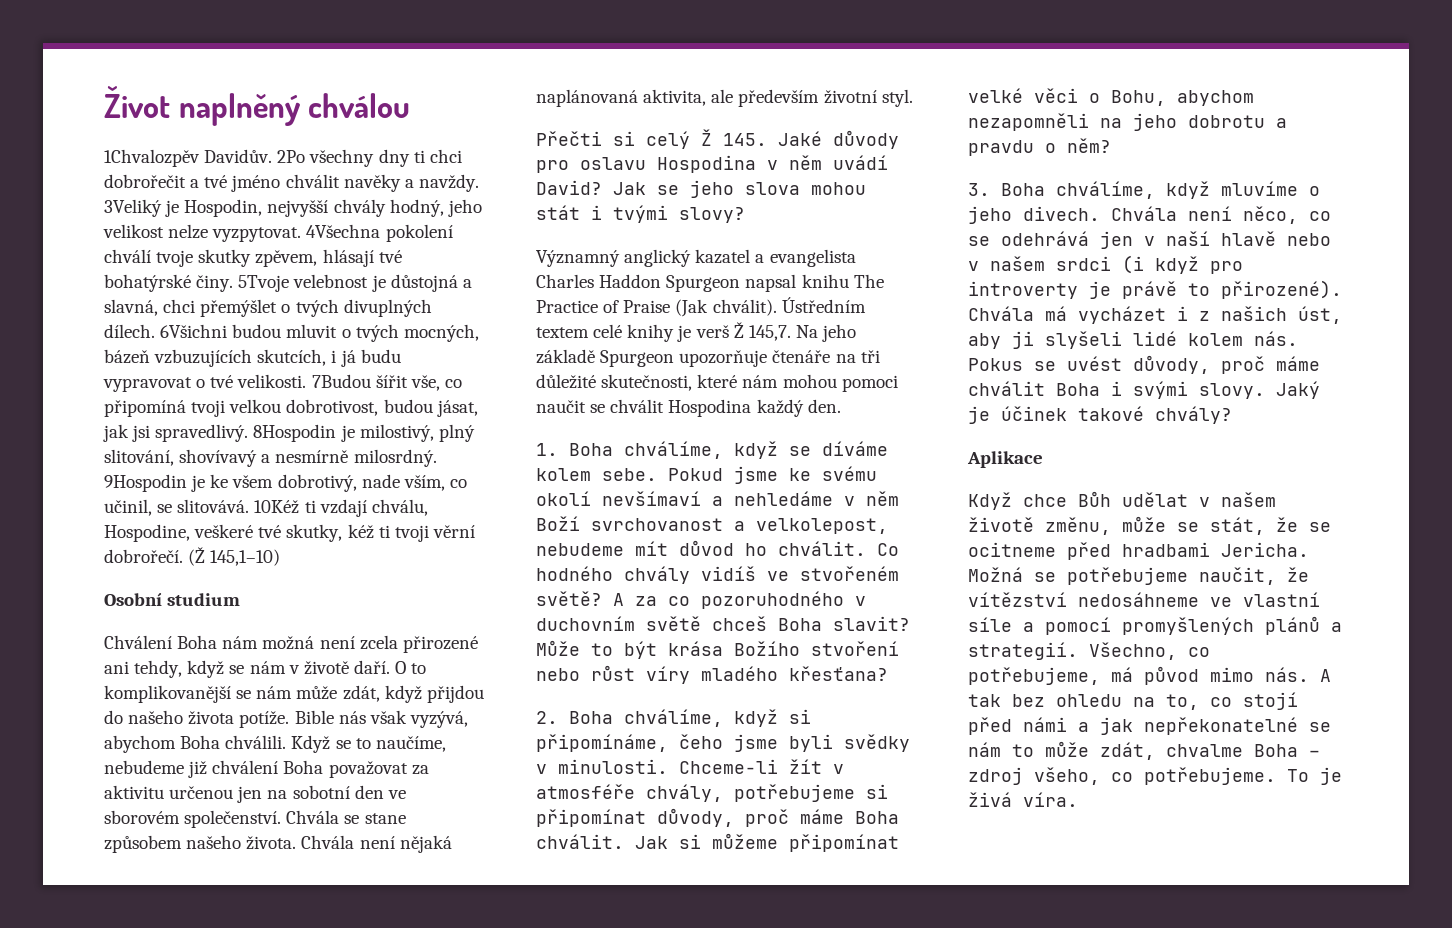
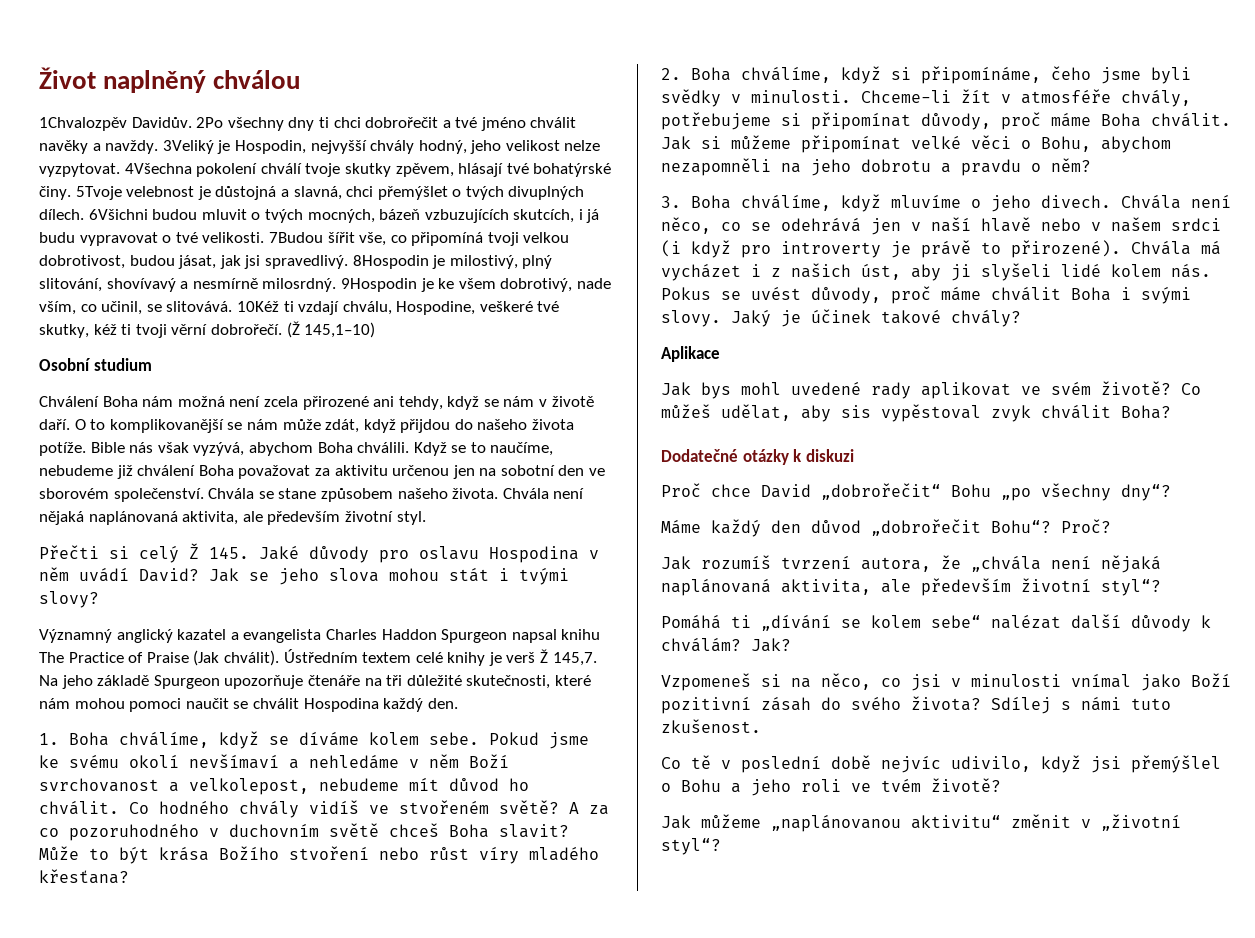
- Když chce Bůh udělat v našem životě změnu, může se stát, že se ocitneme před hradbami Jericha. Možná se potřebujeme naučit, že vítězství nedosáhneme ve vlastní síle a pomocí promyšlených plánů a strategií. Všechno, co potřebujeme, má původ mimo nás. A tak bez ohledu na to, co stojí před námi a jak nepřekonatelné se nám to může zdát, chvalme Boha – zdroj všeho, co potřebujeme. To je živá víra.
+ Jak bys mohl uvedené rady aplikovat ve svém životě? Co můžeš udělat, aby sis vypěstoval zvyk chválit Boha?
+ Dodatečné otázky k diskuzi
+ Proč chce David „dobrořečit“ Bohu „po všechny dny“?
+ Máme každý den důvod „dobrořečit Bohu“? Proč?
+ Jak rozumíš tvrzení autora, že „chvála není nějaká naplánovaná aktivita, ale především životní styl“?
+ Pomáhá ti „dívání se kolem sebe“ nalézat další důvody k chválám? Jak?
+ Vzpomeneš si na něco, co jsi v minulosti vnímal jako Boží pozitivní zásah do svého života? Sdílej s námi tuto zkušenost.
+ Co tě v poslední době nejvíc udivilo, když jsi přemýšlel o Bohu a jeho roli ve tvém životě?
+ Jak můžeme „naplánovanou aktivitu“ změnit v „životní styl“?

